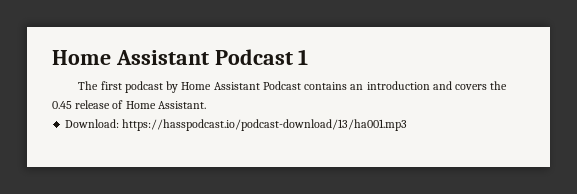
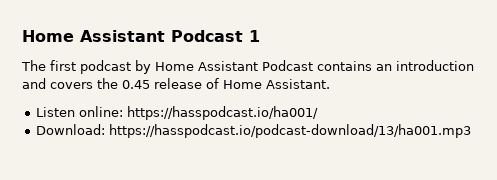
+ Listen online: https://hasspodcast.io/ha001/

